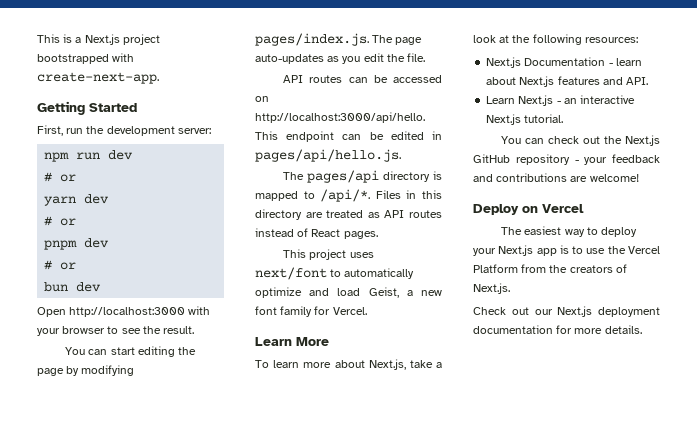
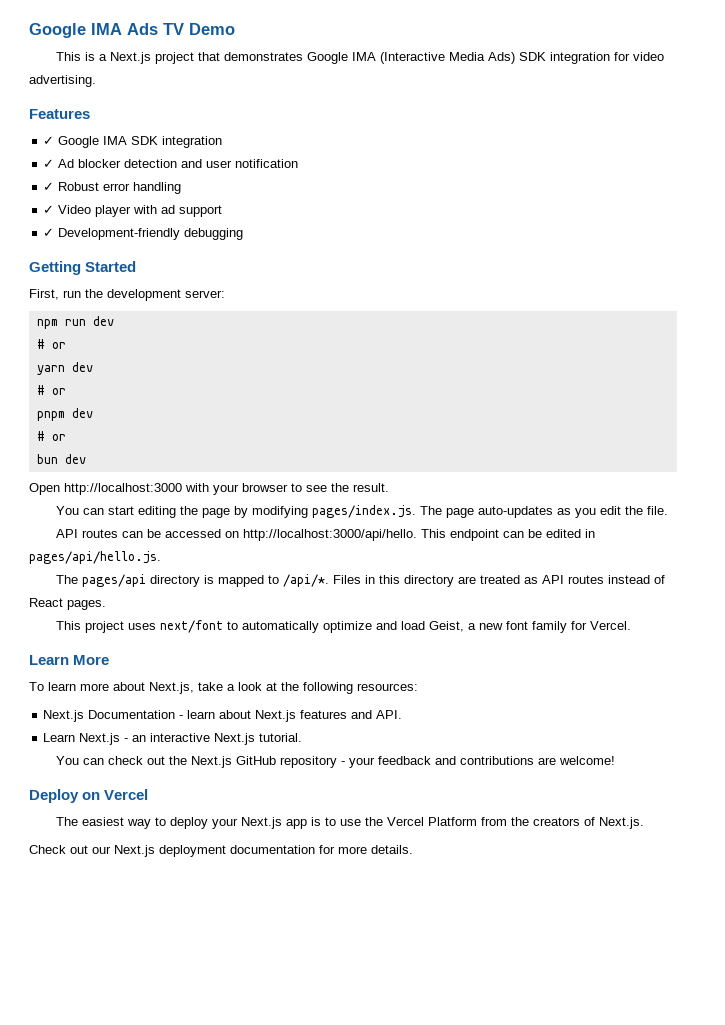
+ Google IMA Ads TV Demo
- This is a Next.js project bootstrapped with create-next-app.
+ This is a Next.js project that demonstrates Google IMA (Interactive Media Ads) SDK integration for video advertising.
+ Features
+ ✓ Google IMA SDK integration
+ ✓ Ad blocker detection and user notification
+ ✓ Robust error handling
+ ✓ Video player with ad support
+ ✓ Development-friendly debugging

